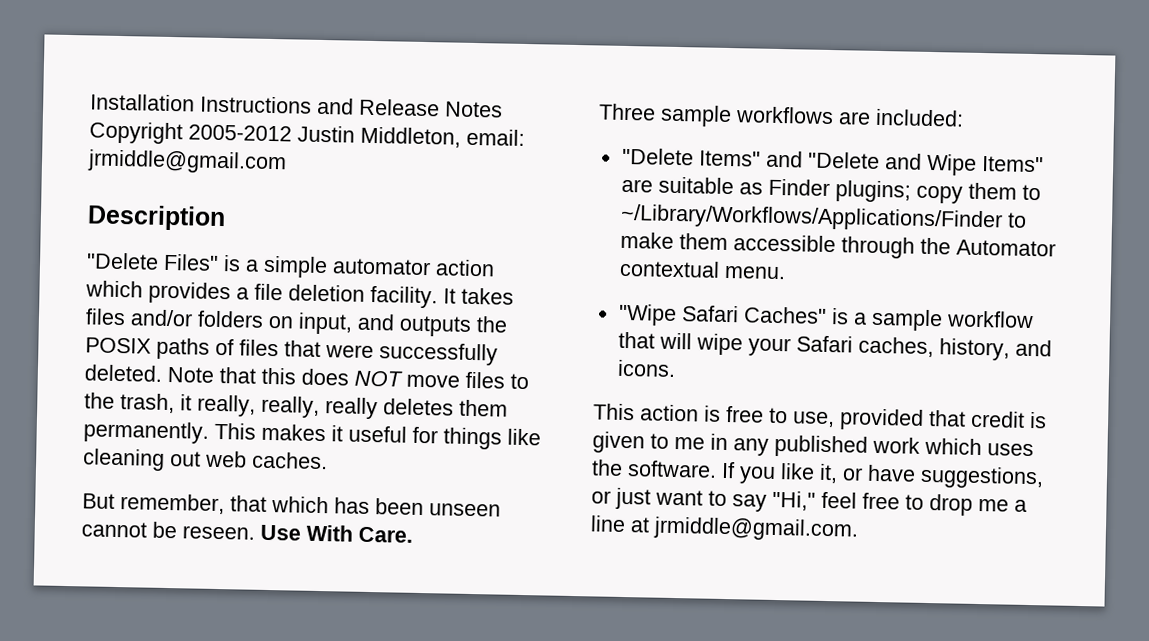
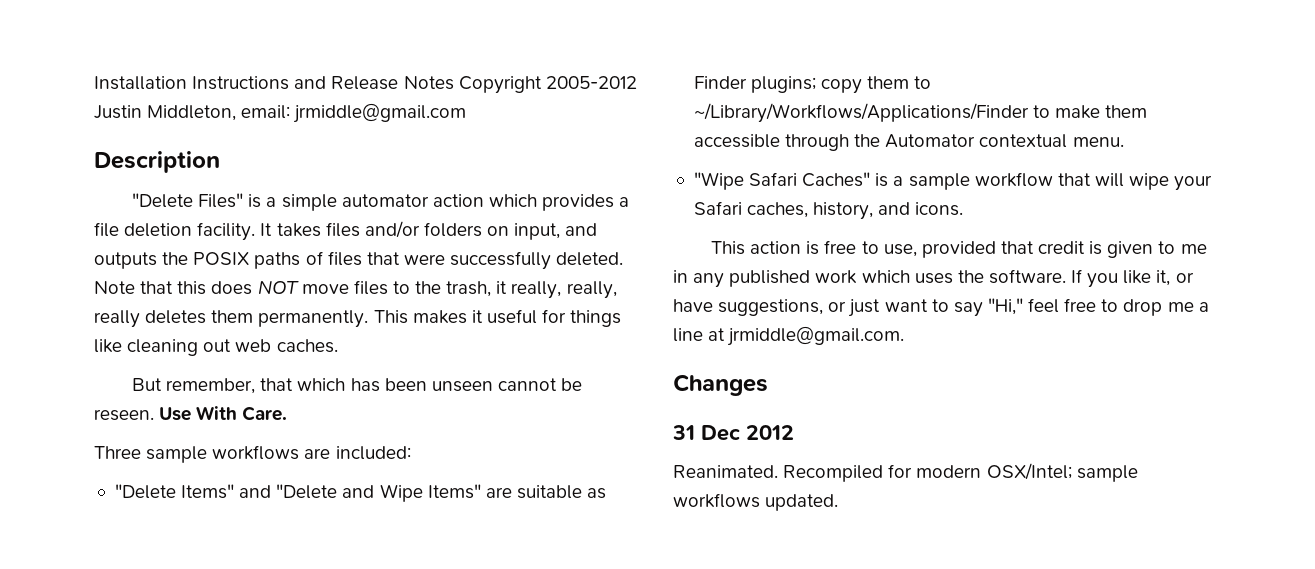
+ Changes
+ 31 Dec 2012
+ Reanimated. Recompiled for modern OSX/Intel; sample workflows updated.

